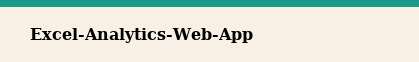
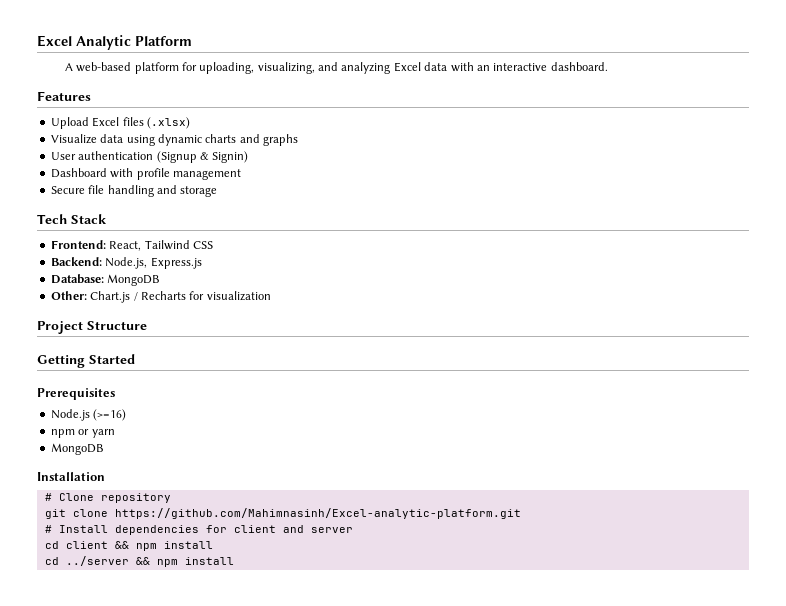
- Excel-Analytics-Web-App
+ Excel Analytic Platform
+ A web-based platform for uploading, visualizing, and analyzing Excel data with an interactive dashboard.
+ Features
+ Upload Excel files (.xlsx)
+ Visualize data using dynamic charts and graphs
+ User authentication (Signup & Signin)
+ Dashboard with profile management
+ Secure file handling and storage
+ Tech Stack
+ Frontend: React, Tailwind CSS
+ Backend: Node.js, Express.js
+ Database: MongoDB
+ Other: Chart.js / Recharts for visualization
+ Project Structure
+ Getting Started
+ Prerequisites
+ Node.js (>=16)
+ npm or yarn
+ MongoDB
+ Installation
+ # Clone repository
+ git clone https://github.com/Mahimnasinh/Excel-analytic-platform.git
+ # Install dependencies for client and server
+ cd client && npm install
+ cd ../server && npm install

